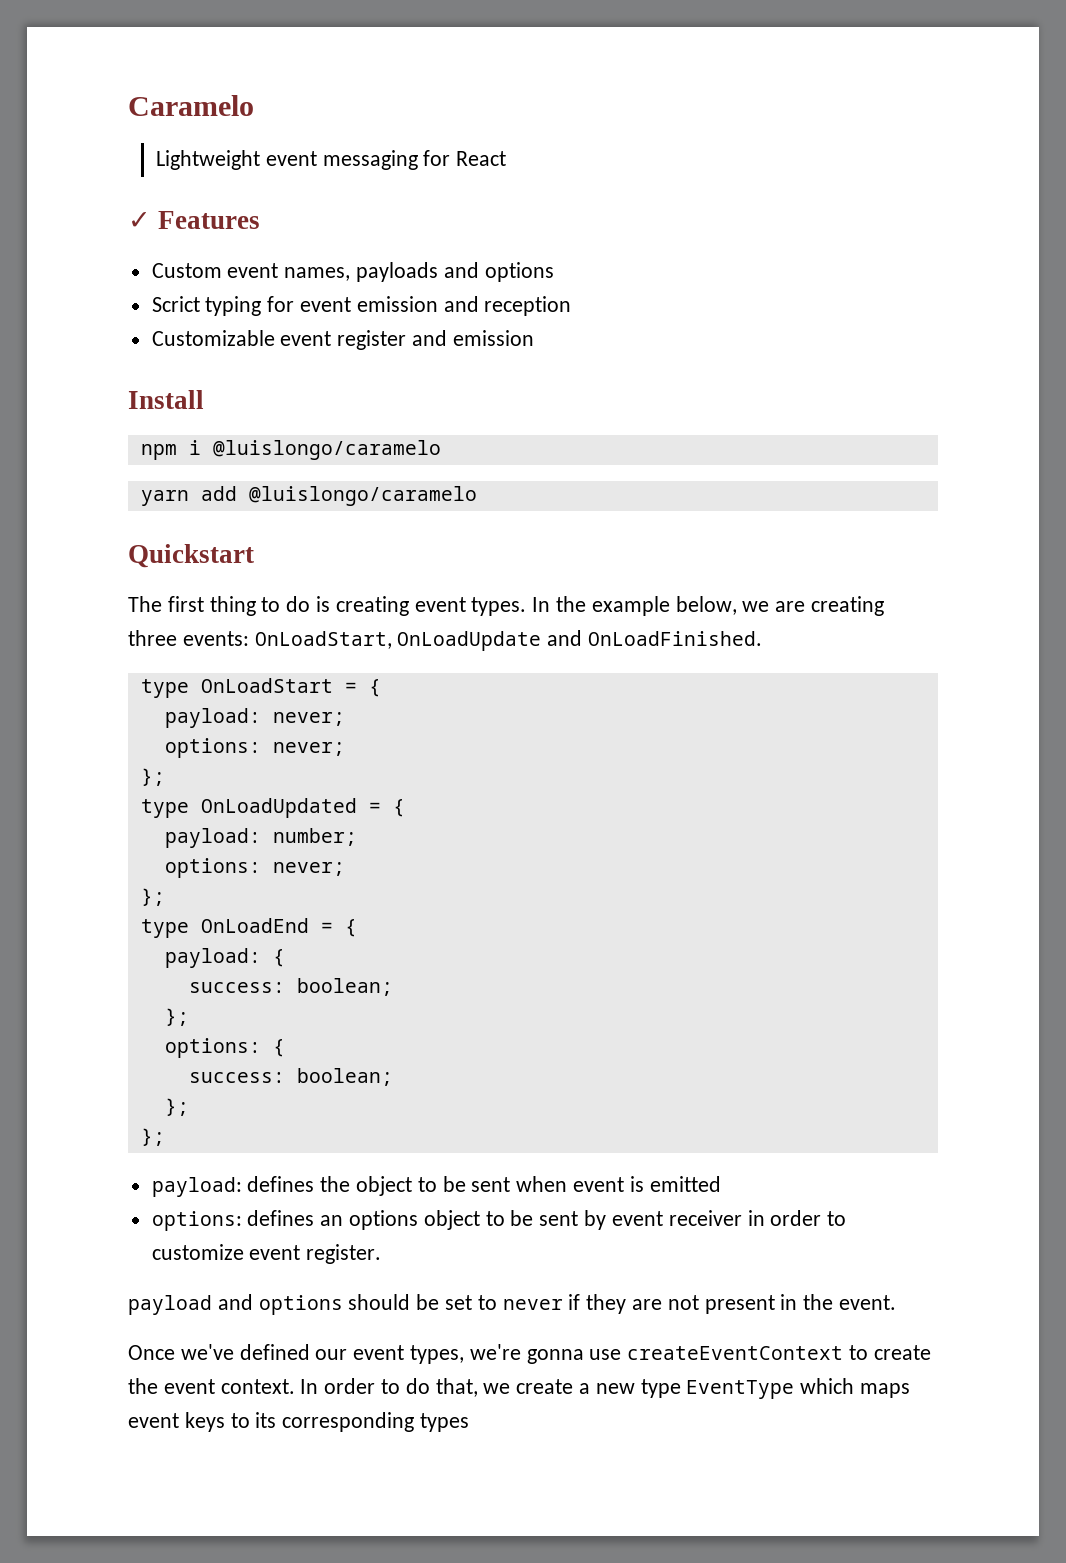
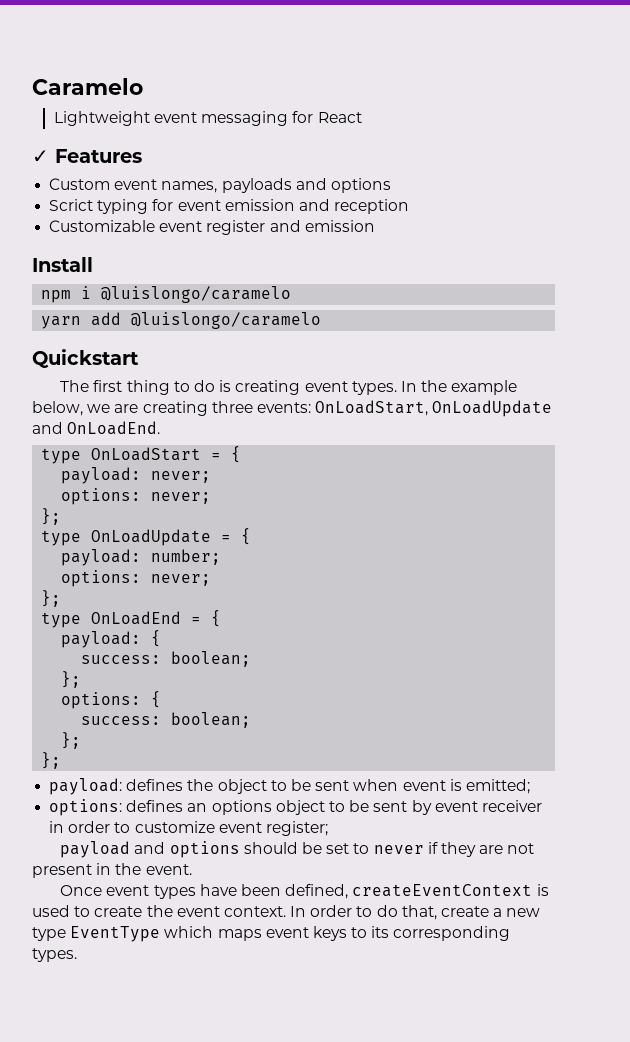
- In the example below, we are creating three events: OnLoadStart, OnLoadUpdate and OnLoadFinished.
+ In the example below, we are creating three events: OnLoadStart, OnLoadUpdate and OnLoadEnd.
- type OnLoadUpdated = {
+ type OnLoadUpdate = {
- payload: defines the object to be sent when event is emitted
+ payload: defines the object to be sent when event is emitted;
- options: defines an options object to be sent by event receiver in order to customize event register.
+ options: defines an options object to be sent by event receiver in order to customize event register;
- Once we've defined our event types, we're gonna use createEventContext to create the event context.
+ Once event types have been defined, createEventContext is used to create the event context.
- In order to do that, we create a new type EventType which maps event keys to its corresponding types
+ In order to do that, create a new type EventType which maps event keys to its corresponding types.

